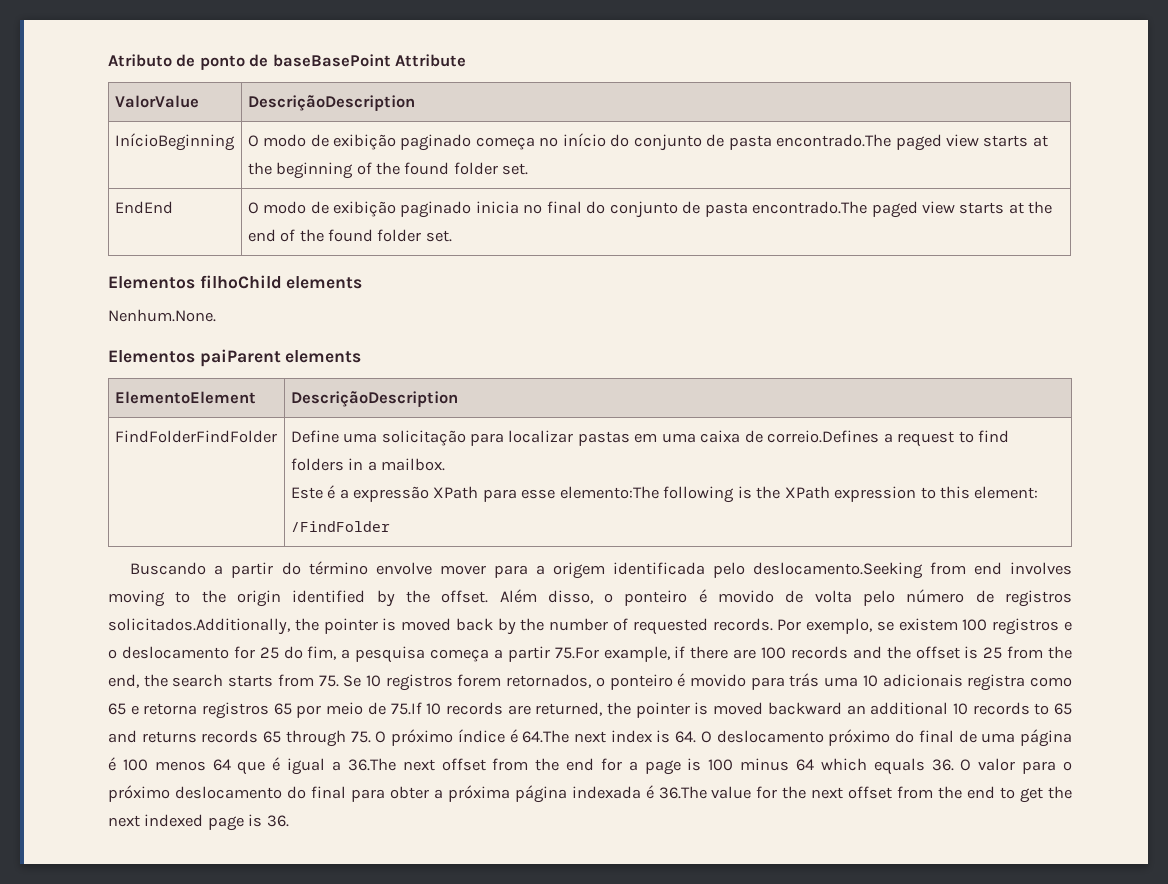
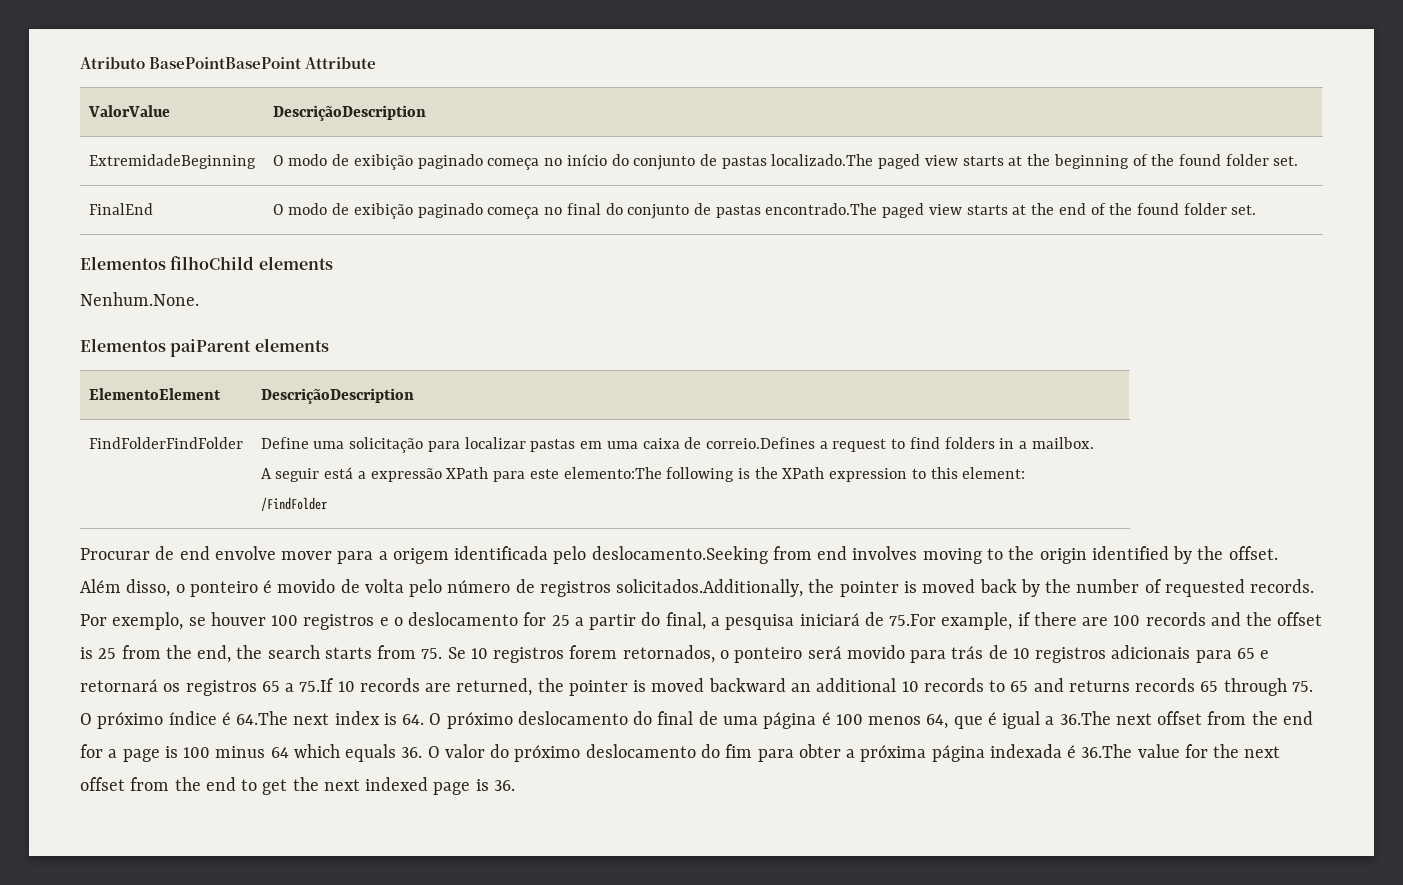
- Atributo de ponto de baseBasePoint Attribute
+ Atributo BasePointBasePoint Attribute
- InícioBeginning | O modo de exibição paginado começa no início do conjunto de pasta encontrado.The paged view starts at the beginning of the found folder set.
+ ExtremidadeBeginning | O modo de exibição paginado começa no início do conjunto de pastas localizado.The paged view starts at the beginning of the found folder set.
- EndEnd | O modo de exibição paginado inicia no final do conjunto de pasta encontrado.The paged view starts at the end of the found folder set.
+ FinalEnd | O modo de exibição paginado começa no final do conjunto de pastas encontrado.The paged view starts at the end of the found folder set.
  FindFolderFindFolder | Define uma solicitação para localizar pastas em uma caixa de correio.Defines a request to find folders in a mailbox.
- Este é a expressão XPath para esse elemento:The following is the XPath expression to this element:
+ A seguir está a expressão XPath para este elemento:The following is the XPath expression to this element:
- Buscando a partir do término envolve mover para a origem identificada pelo deslocamento.Seeking from end involves moving to the origin identified by the offset.
+ Procurar de end envolve mover para a origem identificada pelo deslocamento.Seeking from end involves moving to the origin identified by the offset.
- Por exemplo, se existem 100 registros e o deslocamento for 25 do fim, a pesquisa começa a partir 75.For example, if there are 100 records and the offset is 25 from the end, the search starts from 75. Se 10 registros forem retornados, o ponteiro é movido para trás uma 10 adicionais registra como 65 e retorna registros 65 por meio de 75.If 10 records are returned, the pointer is moved backward an additional 10 records to 65 and returns records 65 through 75. O próximo índice é 64.The next index is 64. O deslocamento próximo do final de uma página é 100 menos 64 que é igual a 36.The next offset from the end for a page is 100 minus 64 which equals 36. O valor para o próximo deslocamento do final para obter a próxima página indexada é 36.The value for the next offset from the end to get the next indexed page is 36.
+ Por exemplo, se houver 100 registros e o deslocamento for 25 a partir do final, a pesquisa iniciará de 75.For example, if there are 100 records and the offset is 25 from the end, the search starts from 75. Se 10 registros forem retornados, o ponteiro será movido para trás de 10 registros adicionais para 65 e retornará os registros 65 a 75.If 10 records are returned, the pointer is moved backward an additional 10 records to 65 and returns records 65 through 75. O próximo índice é 64.The next index is 64. O próximo deslocamento do final de uma página é 100 menos 64, que é igual a 36.The next offset from the end for a page is 100 minus 64 which equals 36. O valor do próximo deslocamento do fim para obter a próxima página indexada é 36.The value for the next offset from the end to get the next indexed page is 36.

